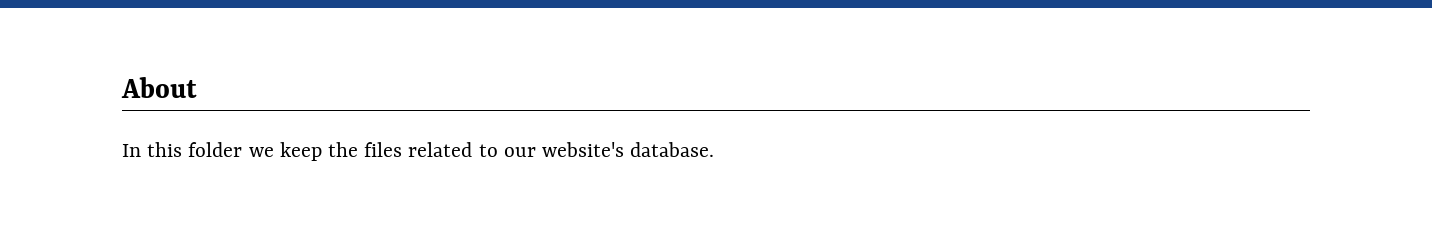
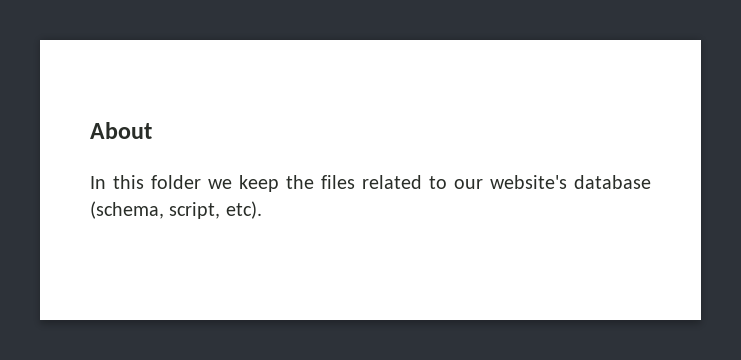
- In this folder we keep the files related to our website's database.
+ In this folder we keep the files related to our website's database (schema, script, etc).

